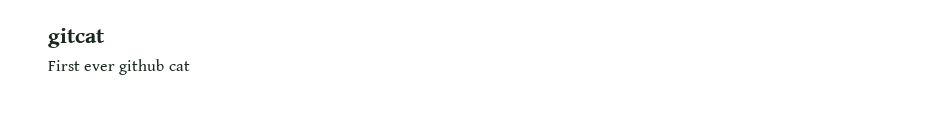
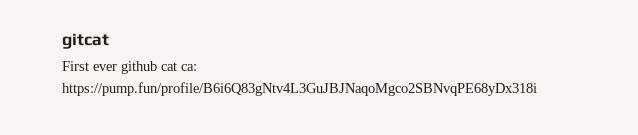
- First ever github cat
+ First ever github cat ca: https://pump.fun/profile/B6i6Q83gNtv4L3GuJBJNaqoMgco2SBNvqPE68yDx318i

